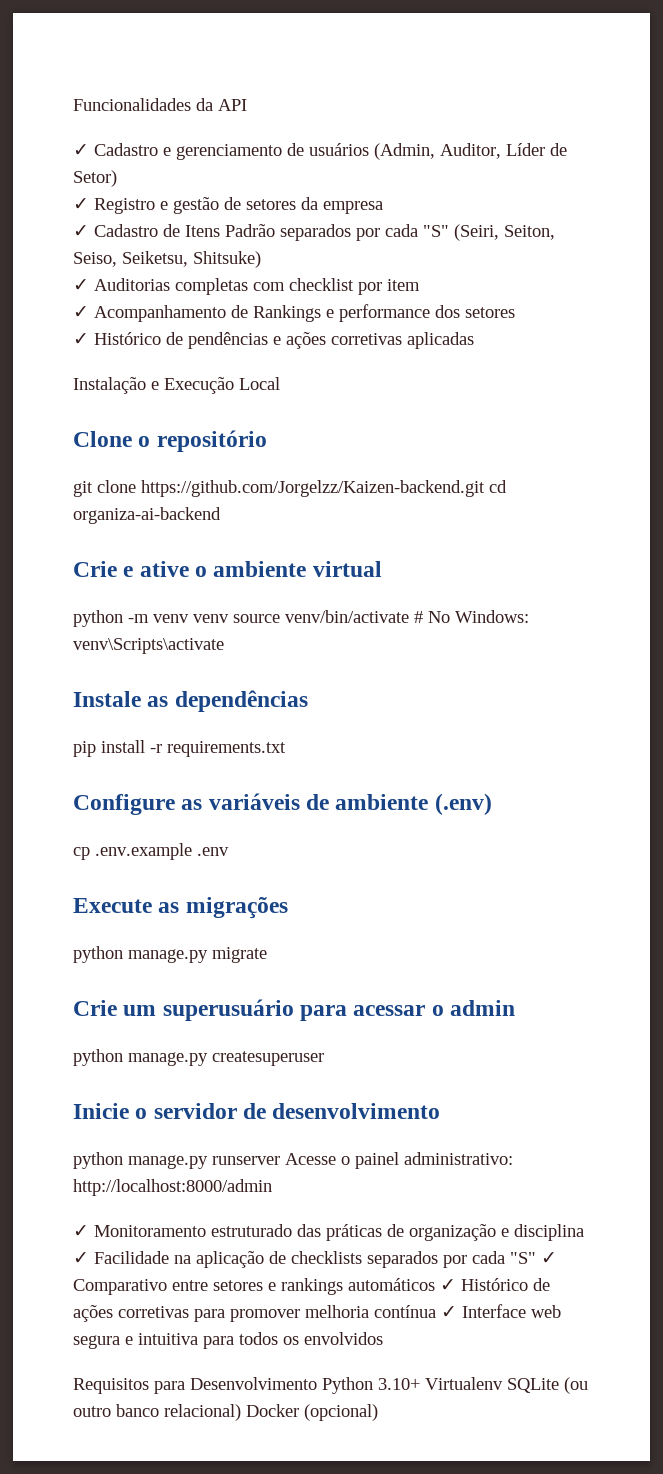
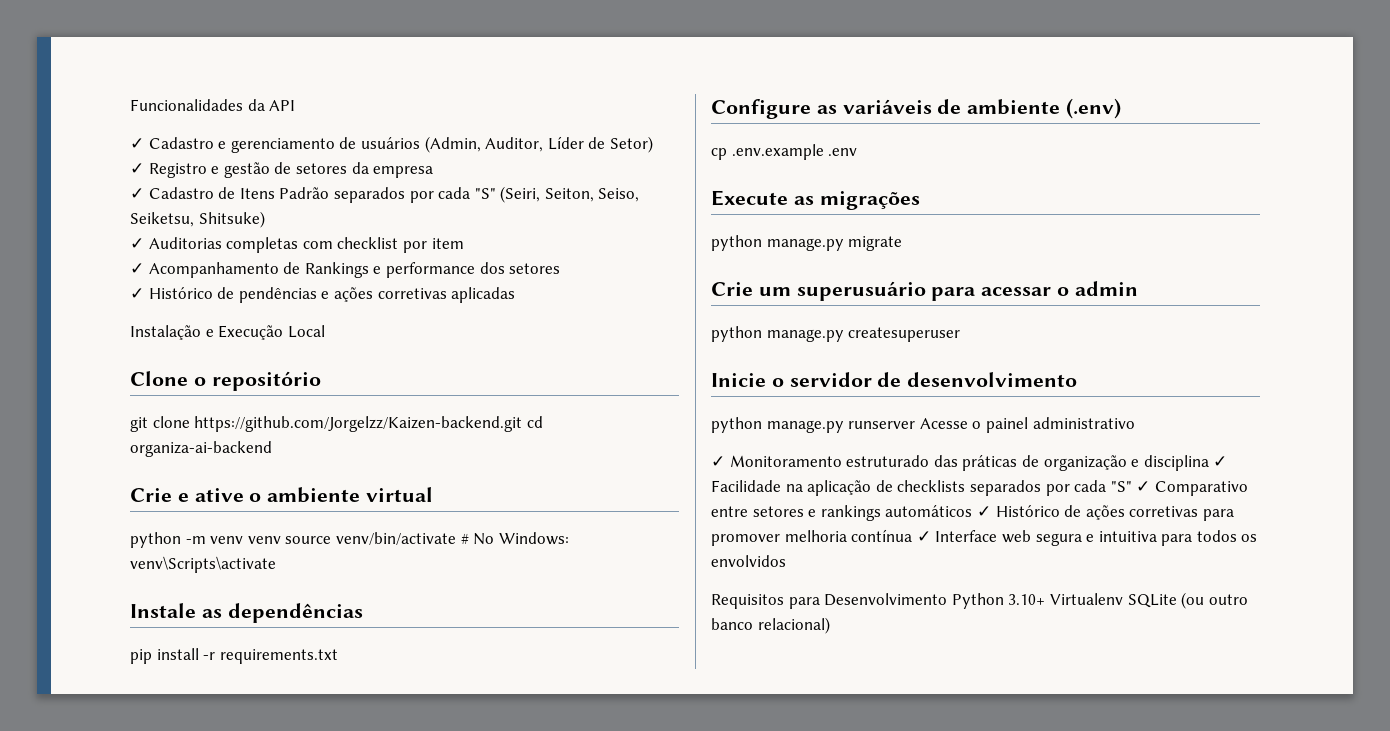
- python manage.py runserver Acesse o painel administrativo: http://localhost:8000/admin
+ python manage.py runserver Acesse o painel administrativo
- Requisitos para Desenvolvimento Python 3.10+ Virtualenv SQLite (ou outro banco relacional) Docker (opcional)
+ Requisitos para Desenvolvimento Python 3.10+ Virtualenv SQLite (ou outro banco relacional)

